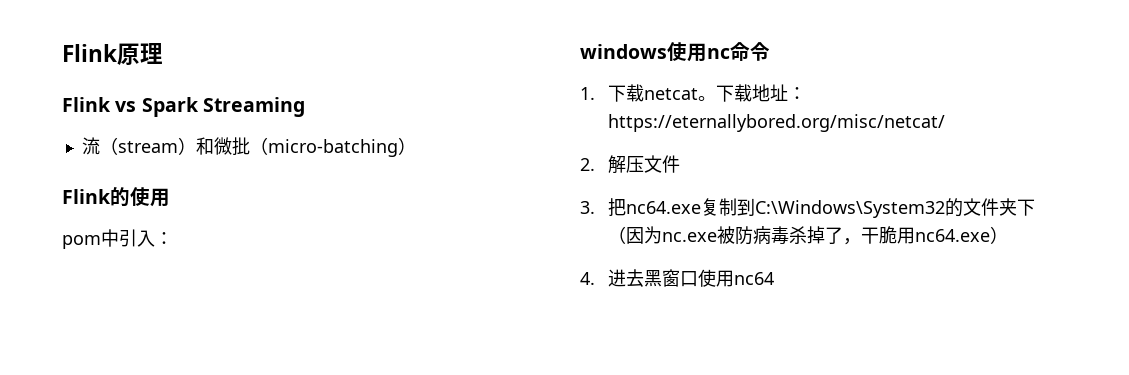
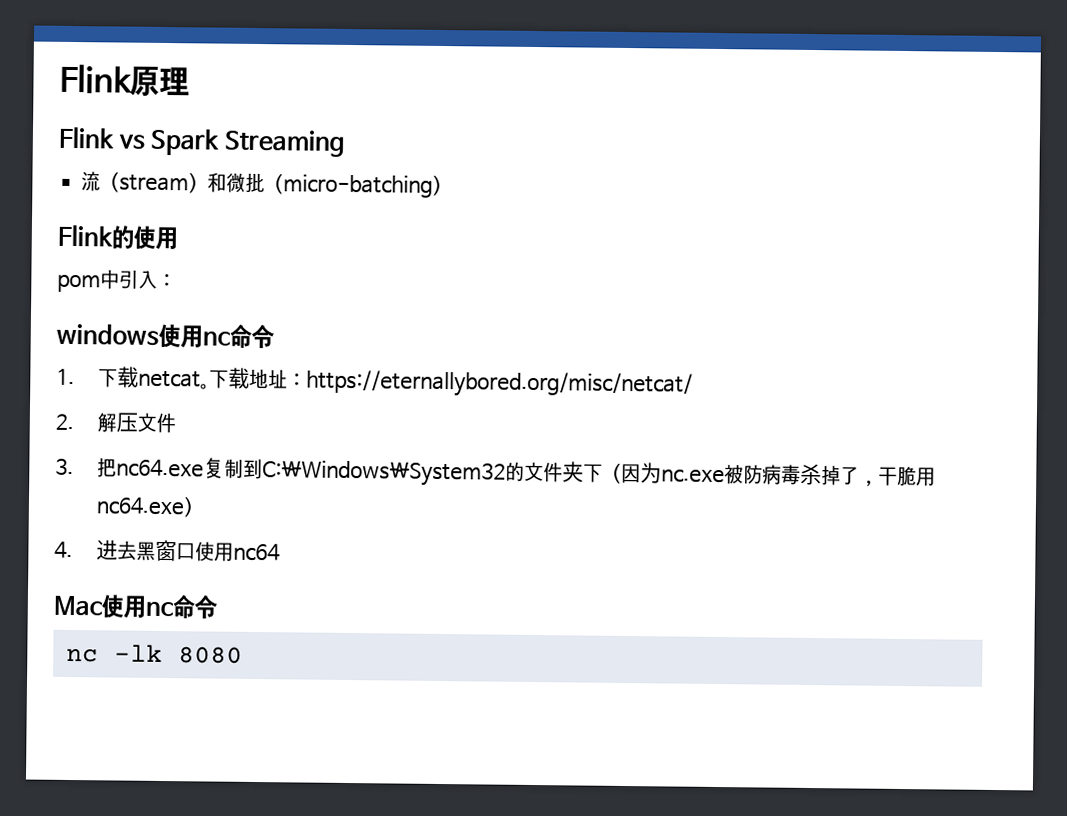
+ Mac使用nc命令
+ nc -lk 8080

